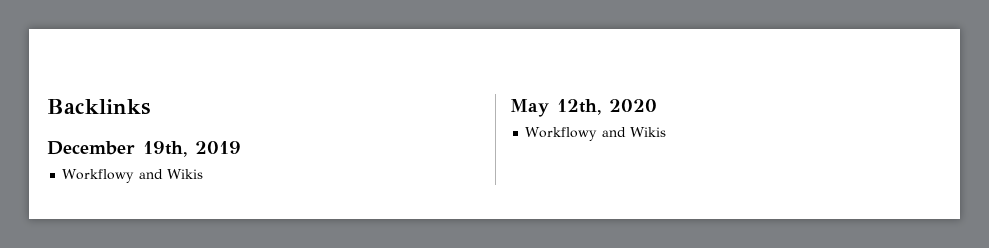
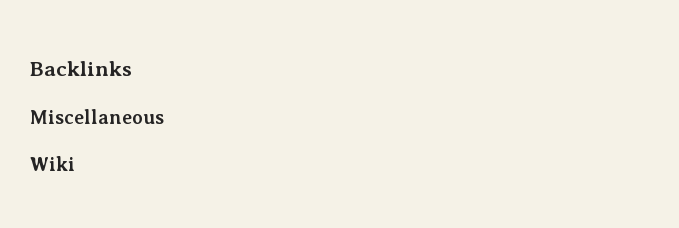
- December 19th, 2019
- Workflowy and Wikis
- May 12th, 2020
- Workflowy and Wikis
+ Miscellaneous
+ Wiki

